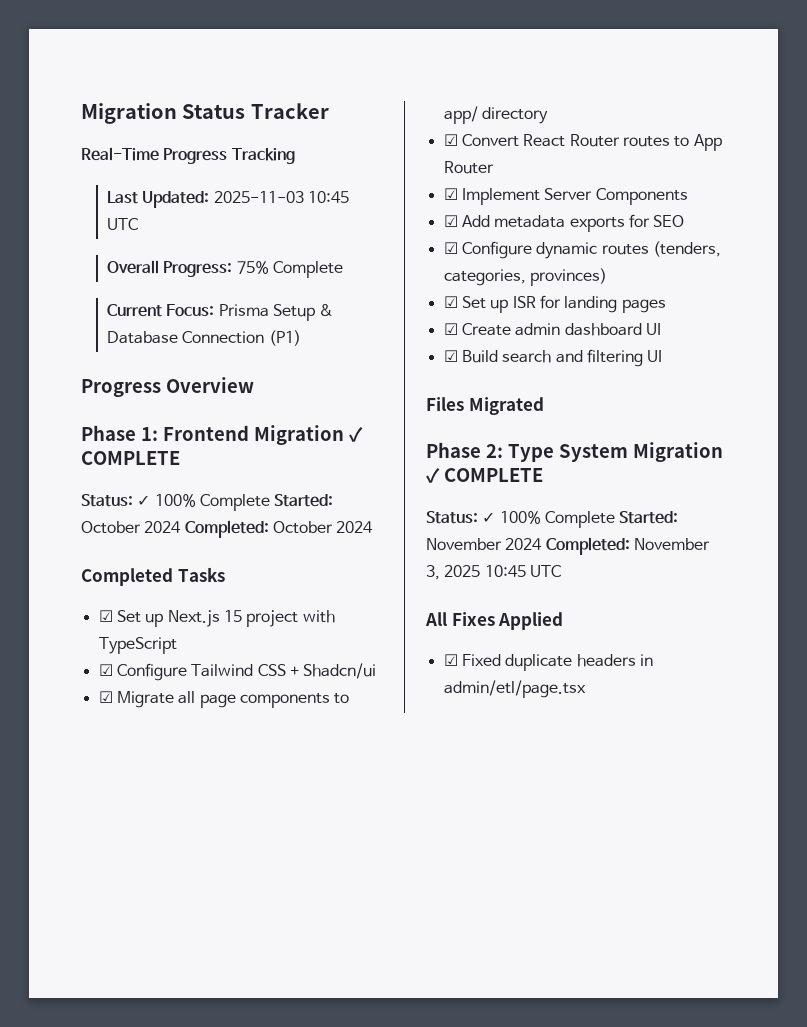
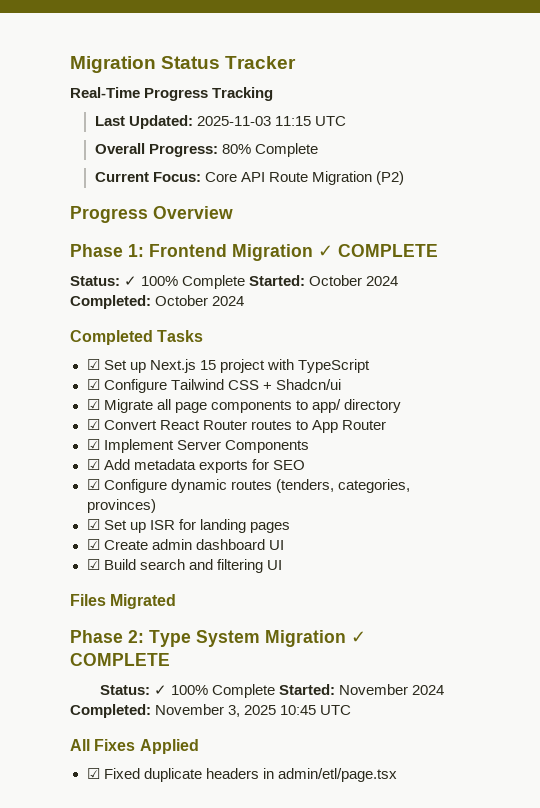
- Last Updated: 2025-11-03 10:45 UTC
+ Last Updated: 2025-11-03 11:15 UTC
- Overall Progress: 75% Complete
+ Overall Progress: 80% Complete
- Current Focus: Prisma Setup & Database Connection (P1)
+ Current Focus: Core API Route Migration (P2)

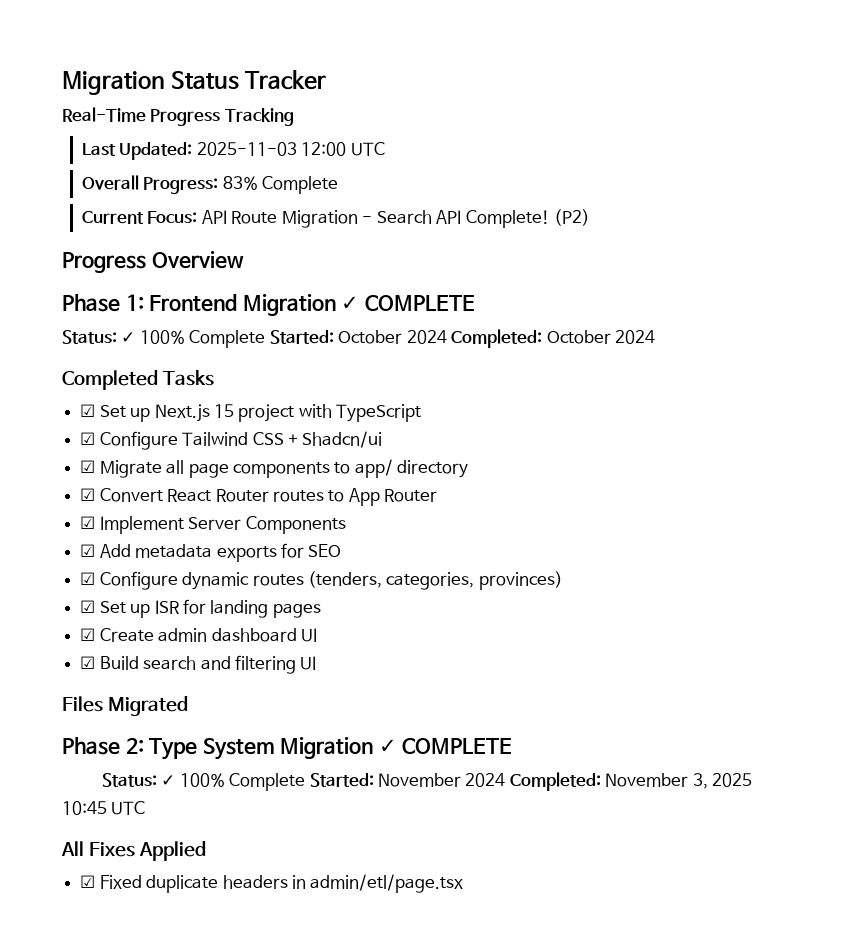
- Last Updated: 2025-11-03 11:15 UTC
+ Last Updated: 2025-11-03 12:00 UTC
- Overall Progress: 80% Complete
+ Overall Progress: 83% Complete
- Current Focus: Core API Route Migration (P2)
+ Current Focus: API Route Migration - Search API Complete! (P2)

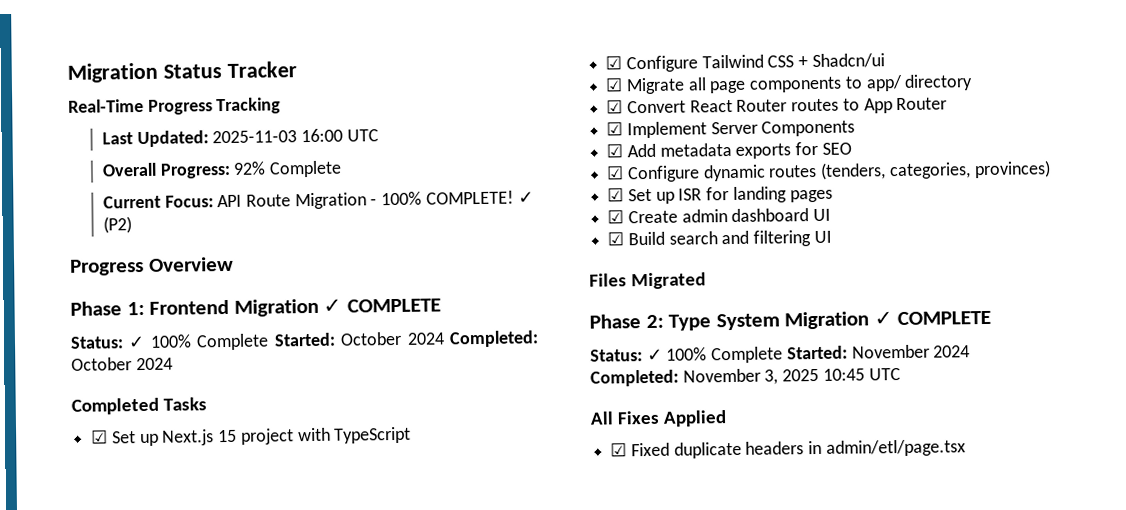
- Last Updated: 2025-11-03 12:00 UTC
+ Last Updated: 2025-11-03 16:00 UTC
- Overall Progress: 83% Complete
+ Overall Progress: 92% Complete
- Current Focus: API Route Migration - Search API Complete! (P2)
+ Current Focus: API Route Migration - 100% COMPLETE! ✓ (P2)

